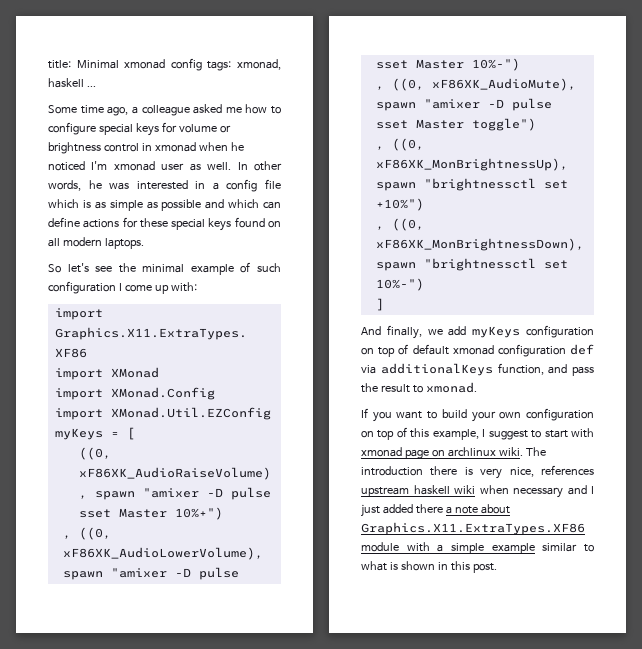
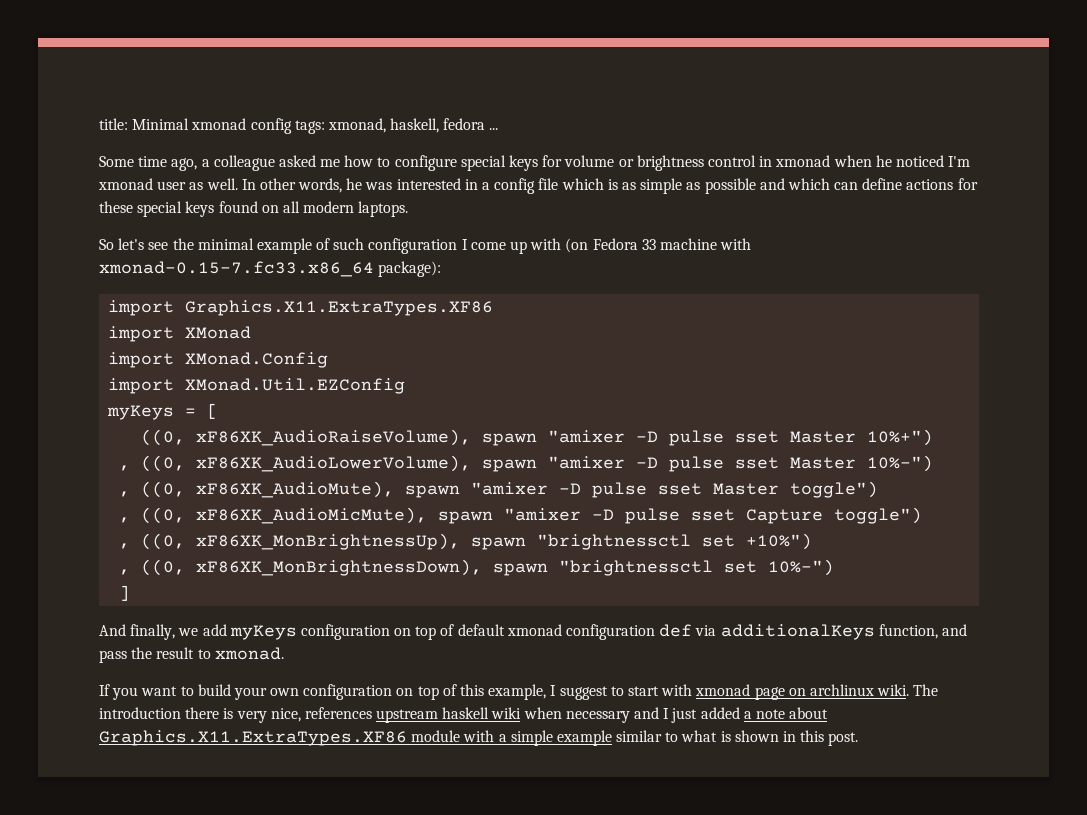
- title: Minimal xmonad config tags: xmonad, haskell ...
+ title: Minimal xmonad config tags: xmonad, haskell, fedora ...
- So let's see the minimal example of such configuration I come up with:
+ So let's see the minimal example of such configuration I come up with (on Fedora 33 machine with xmonad-0.15-7.fc33.x86_64 package):
+ , ((0, xF86XK_AudioMicMute), spawn "amixer -D pulse sset Capture toggle")
- The introduction there is very nice, references upstream haskell wiki when necessary and I just added there a note about Graphics.X11.ExtraTypes.XF86 module with a simple example similar to what is shown in this post.
+ The introduction there is very nice, references upstream haskell wiki when necessary and I just added a note about Graphics.X11.ExtraTypes.XF86 module with a simple example similar to what is shown in this post.

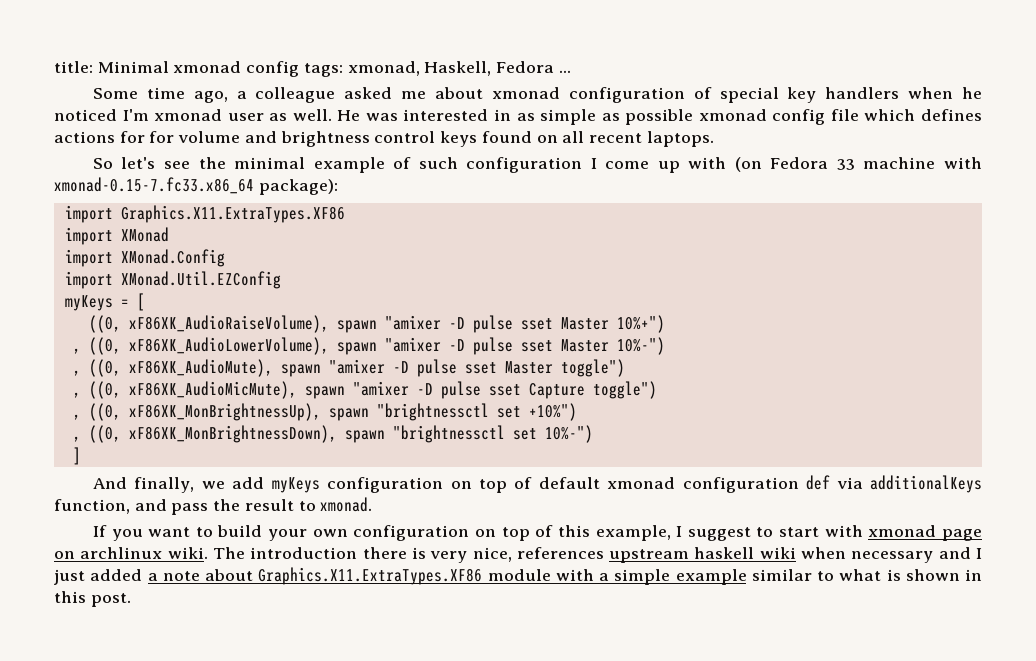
- title: Minimal xmonad config tags: xmonad, haskell, fedora ...
+ title: Minimal xmonad config tags: xmonad, Haskell, Fedora ...
- Some time ago, a colleague asked me how to configure special keys for volume or brightness control in xmonad when he noticed I'm xmonad user as well.
+ Some time ago, a colleague asked me about xmonad configuration of special key handlers when he noticed I'm xmonad user as well.
- In other words, he was interested in a config file which is as simple as possible and which can define actions for these special keys found on all modern laptops.
+ He was interested in as simple as possible xmonad config file which defines actions for for volume and brightness control keys found on all recent laptops.

